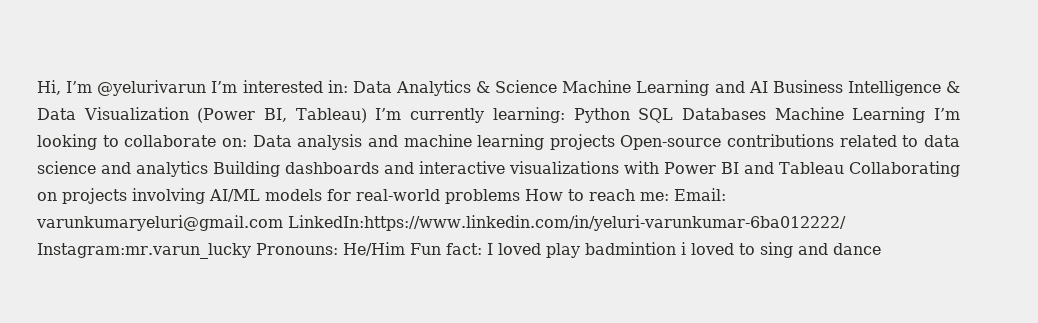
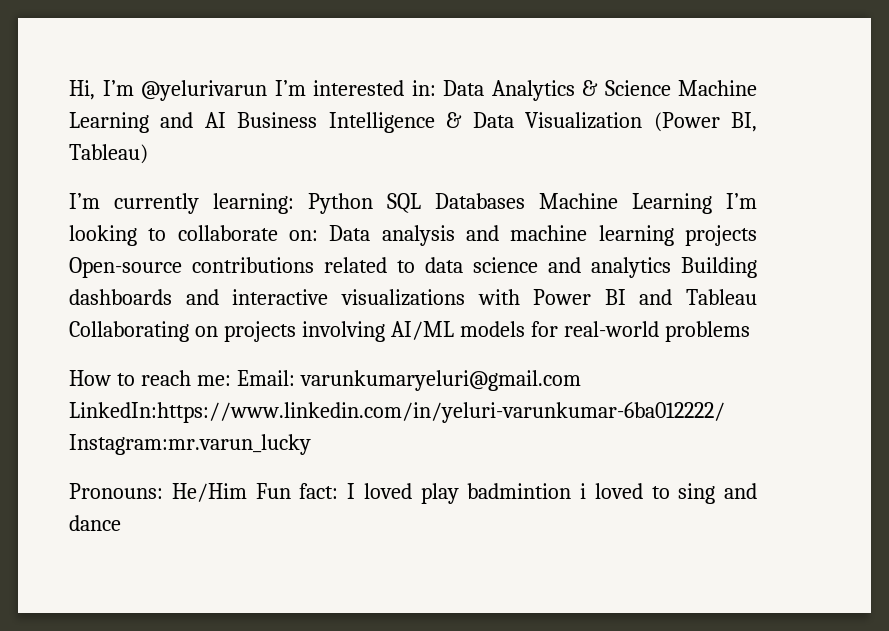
- Data Analytics & Science Machine Learning and AI Business Intelligence & Data Visualization (Power BI, Tableau) I’m currently learning:
+ Data Analytics & Science Machine Learning and AI Business Intelligence & Data Visualization (Power BI, Tableau)
+ I’m currently learning:
- Data analysis and machine learning projects Open-source contributions related to data science and analytics Building dashboards and interactive visualizations with Power BI and Tableau Collaborating on projects involving AI/ML models for real-world problems How to reach me:
+ Data analysis and machine learning projects Open-source contributions related to data science and analytics Building dashboards and interactive visualizations with Power BI and Tableau Collaborating on projects involving AI/ML models for real-world problems
+ How to reach me:
- varunkumaryeluri@gmail.com LinkedIn:https://www.linkedin.com/in/yeluri-varunkumar-6ba012222/ Instagram:mr.varun_lucky Pronouns:
+ varunkumaryeluri@gmail.com LinkedIn:https://www.linkedin.com/in/yeluri-varunkumar-6ba012222/ Instagram:mr.varun_lucky
+ Pronouns:

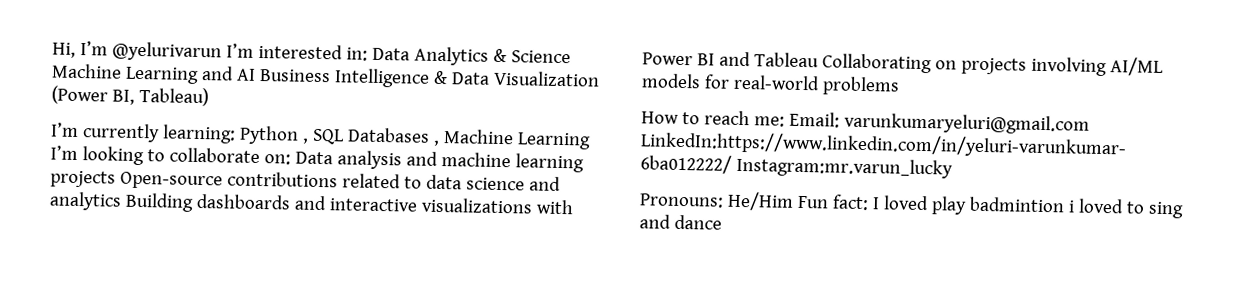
- I’m currently learning: Python SQL Databases Machine Learning I’m looking to collaborate on: Data analysis and machine learning projects Open-source contributions related to data science and analytics Building dashboards and interactive visualizations with Power BI and Tableau Collaborating on projects involving AI/ML models for real-world problems
+ I’m currently learning: Python , SQL Databases , Machine Learning I’m looking to collaborate on: Data analysis and machine learning projects Open-source contributions related to data science and analytics Building dashboards and interactive visualizations with Power BI and Tableau Collaborating on projects involving AI/ML models for real-world problems

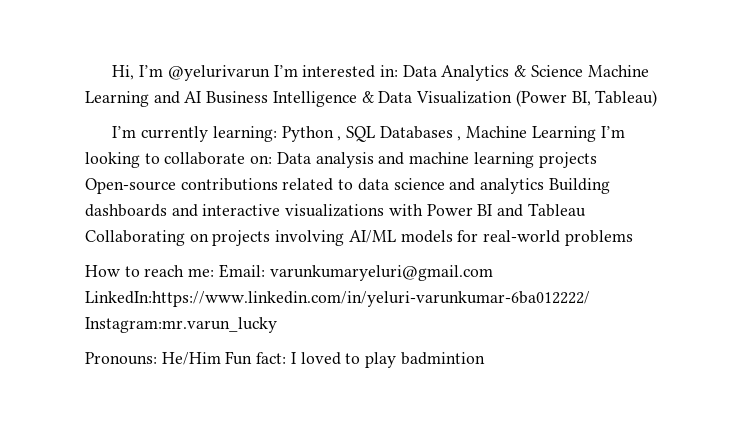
- Pronouns: He/Him Fun fact: I loved play badmintion i loved to sing and dance
+ Pronouns: He/Him Fun fact: I loved to play badmintion

